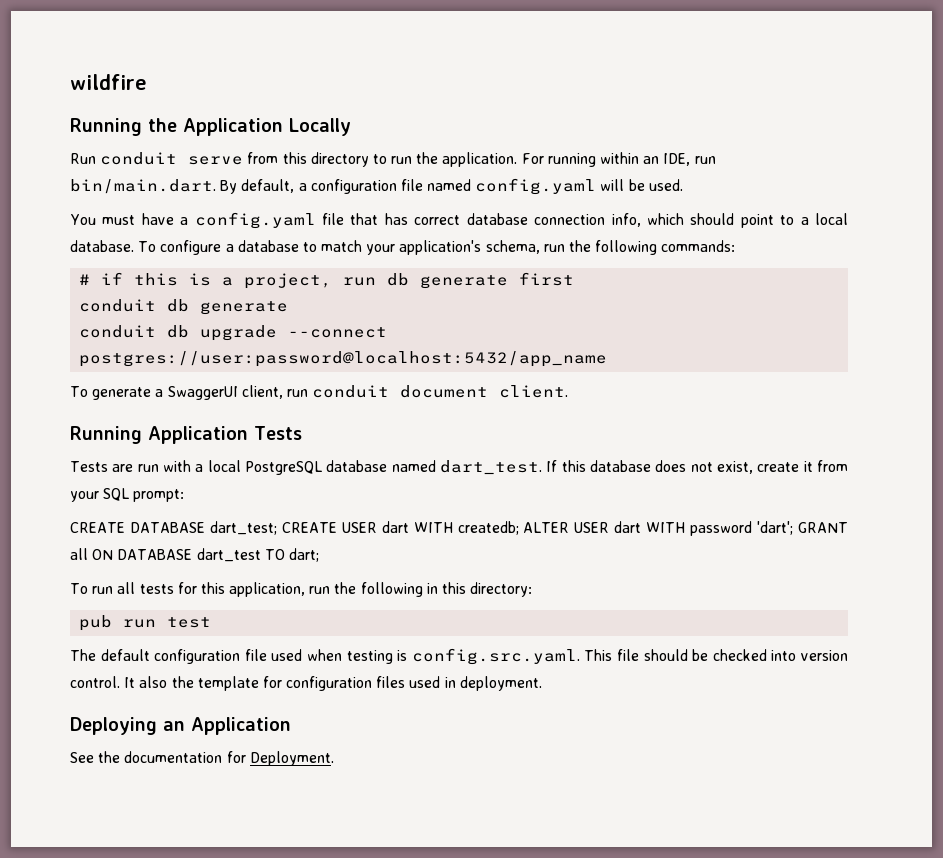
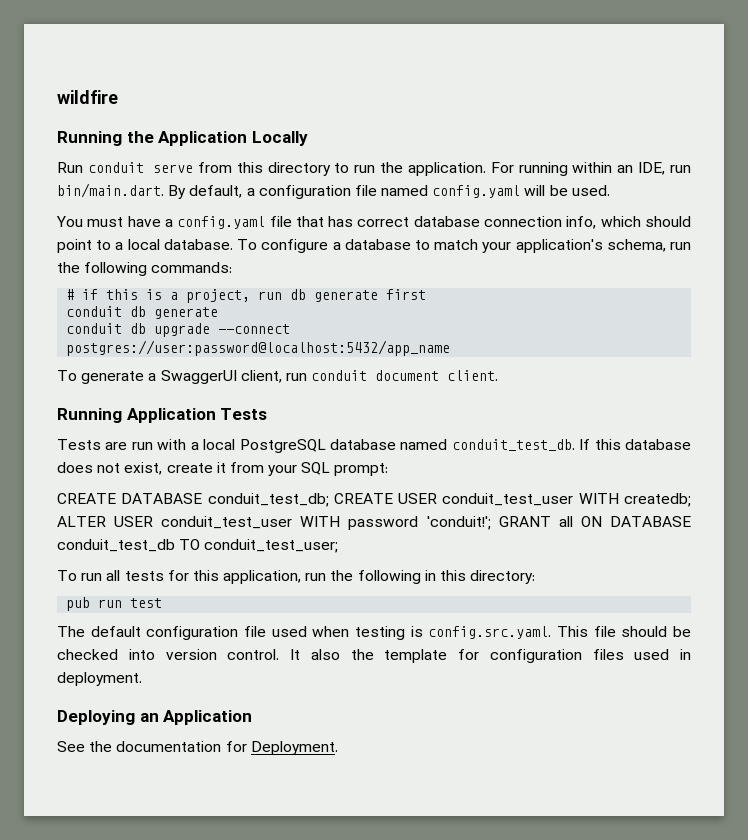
- Tests are run with a local PostgreSQL database named dart_test.
+ Tests are run with a local PostgreSQL database named conduit_test_db.
- CREATE DATABASE dart_test; CREATE USER dart WITH createdb; ALTER USER dart WITH password 'dart'; GRANT all ON DATABASE dart_test TO dart;
+ CREATE DATABASE conduit_test_db; CREATE USER conduit_test_user WITH createdb; ALTER USER conduit_test_user WITH password 'conduit!'; GRANT all ON DATABASE conduit_test_db TO conduit_test_user;

